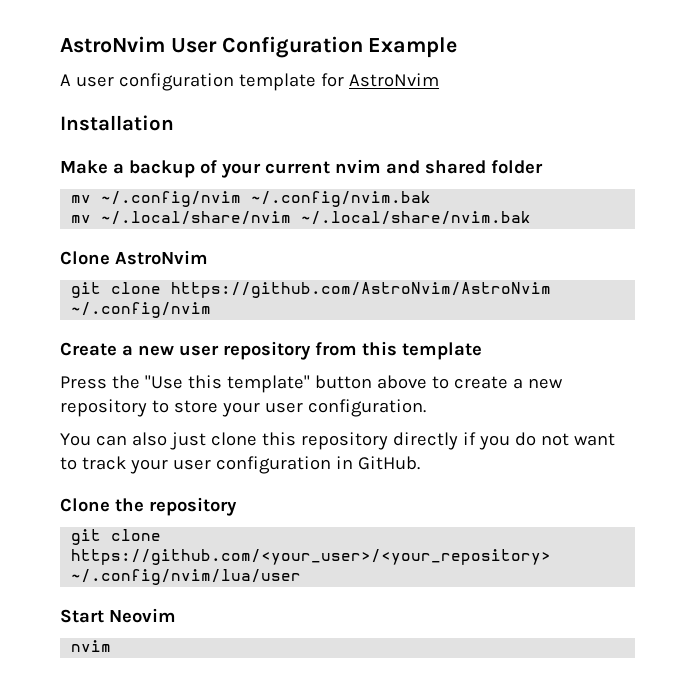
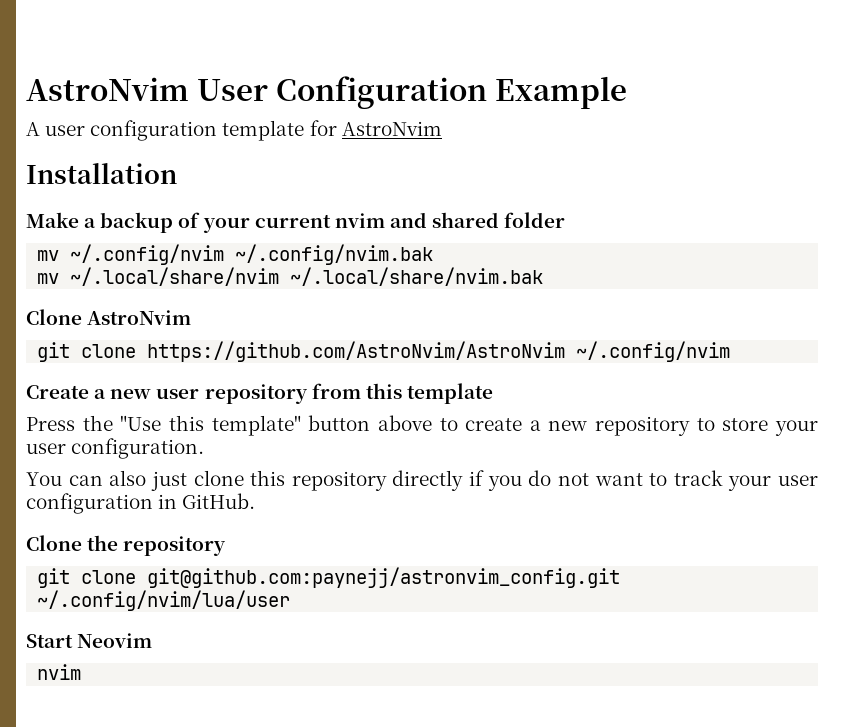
- git clone https://github.com/<your_user>/<your_repository> ~/.config/nvim/lua/user
+ git clone git@github.com:paynejj/astronvim_config.git ~/.config/nvim/lua/user

